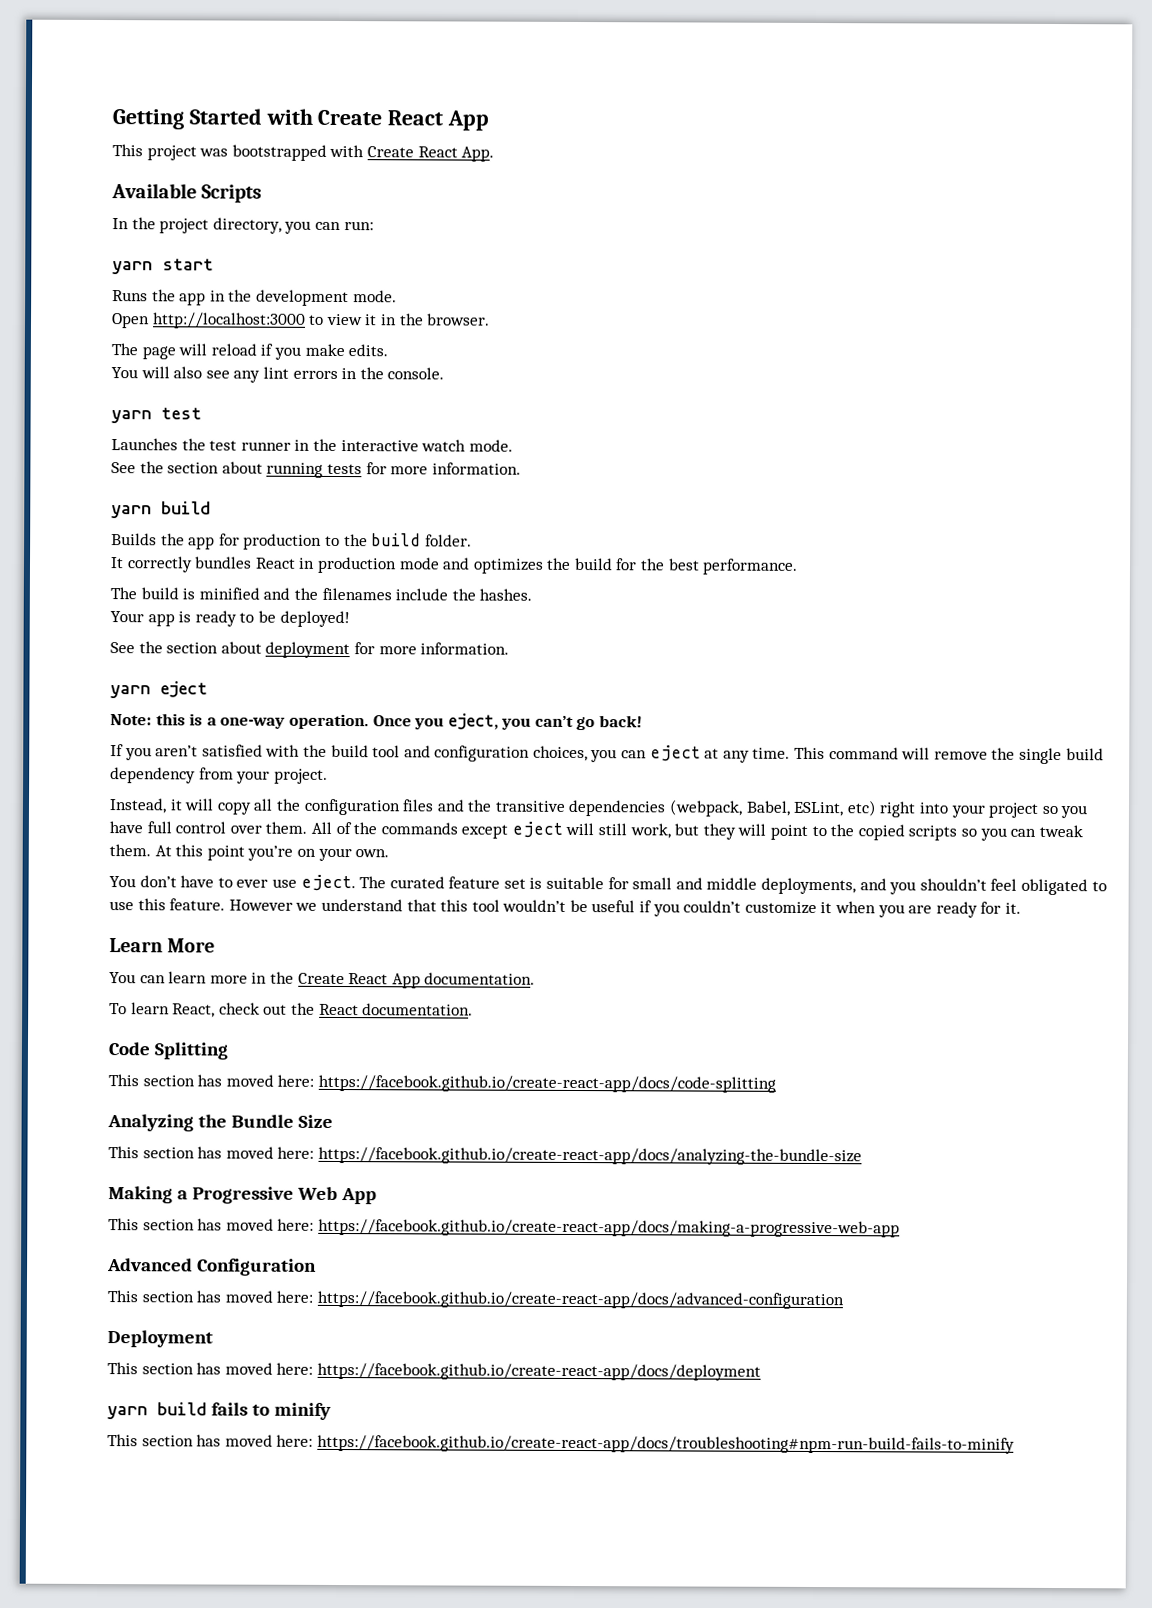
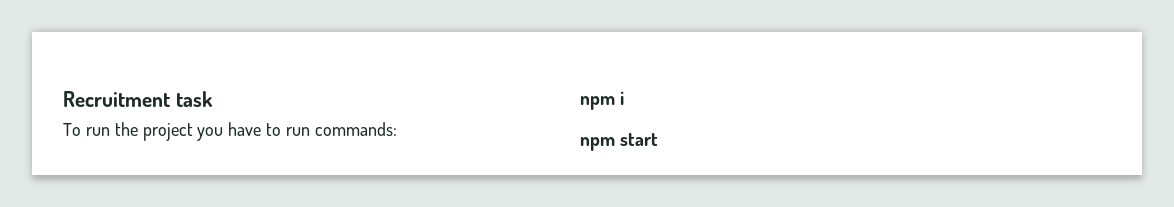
- Getting Started with Create React App
- This project was bootstrapped with Create React App.
- Available Scripts
- In the project directory, you can run:
- yarn start
- Runs the app in the development mode.
- Open http://localhost:3000 to view it in the browser.
- The page will reload if you make edits.
- You will also see any lint errors in the console.
- yarn test
- Launches the test runner in the interactive watch mode.
- See the section about running tests for more information.
- yarn build
- Builds the app for production to the build folder.
- It correctly bundles React in production mode and optimizes the build for the best performance.
- The build is minified and the filenames include the hashes.
- Your app is ready to be deployed!
- See the section about deployment for more information.
- yarn eject
- Note: this is a one-way operation. Once you eject, you can’t go back!
- If you aren’t satisfied with the build tool and configuration choices, you can eject at any time. This command will remove the single build dependency from your project.
- Instead, it will copy all the configuration files and the transitive dependencies (webpack, Babel, ESLint, etc) right into your project so you have full control over them. All of the commands except eject will still work, but they will point to the copied scripts so you can tweak them. At this point you’re on your own.
- You don’t have to ever use eject. The curated feature set is suitable for small and middle deployments, and you shouldn’t feel obligated to use this feature. However we understand that this tool wouldn’t be useful if you couldn’t customize it when you are ready for it.
- Learn More
- You can learn more in the Create React App documentation.
- To learn React, check out the React documentation.
- Code Splitting
- This section has moved here: https://facebook.github.io/create-react-app/docs/code-splitting
- Analyzing the Bundle Size
- This section has moved here: https://facebook.github.io/create-react-app/docs/analyzing-the-bundle-size
- Making a Progressive Web App
- This section has moved here: https://facebook.github.io/create-react-app/docs/making-a-progressive-web-app
- Advanced Configuration
- This section has moved here: https://facebook.github.io/create-react-app/docs/advanced-configuration
- Deployment
- This section has moved here: https://facebook.github.io/create-react-app/docs/deployment
- yarn build fails to minify
- This section has moved here: https://facebook.github.io/create-react-app/docs/troubleshooting#npm-run-build-fails-to-minify
+ Recruitment task
+ To run the project you have to run commands:
+ npm i
+ npm start

